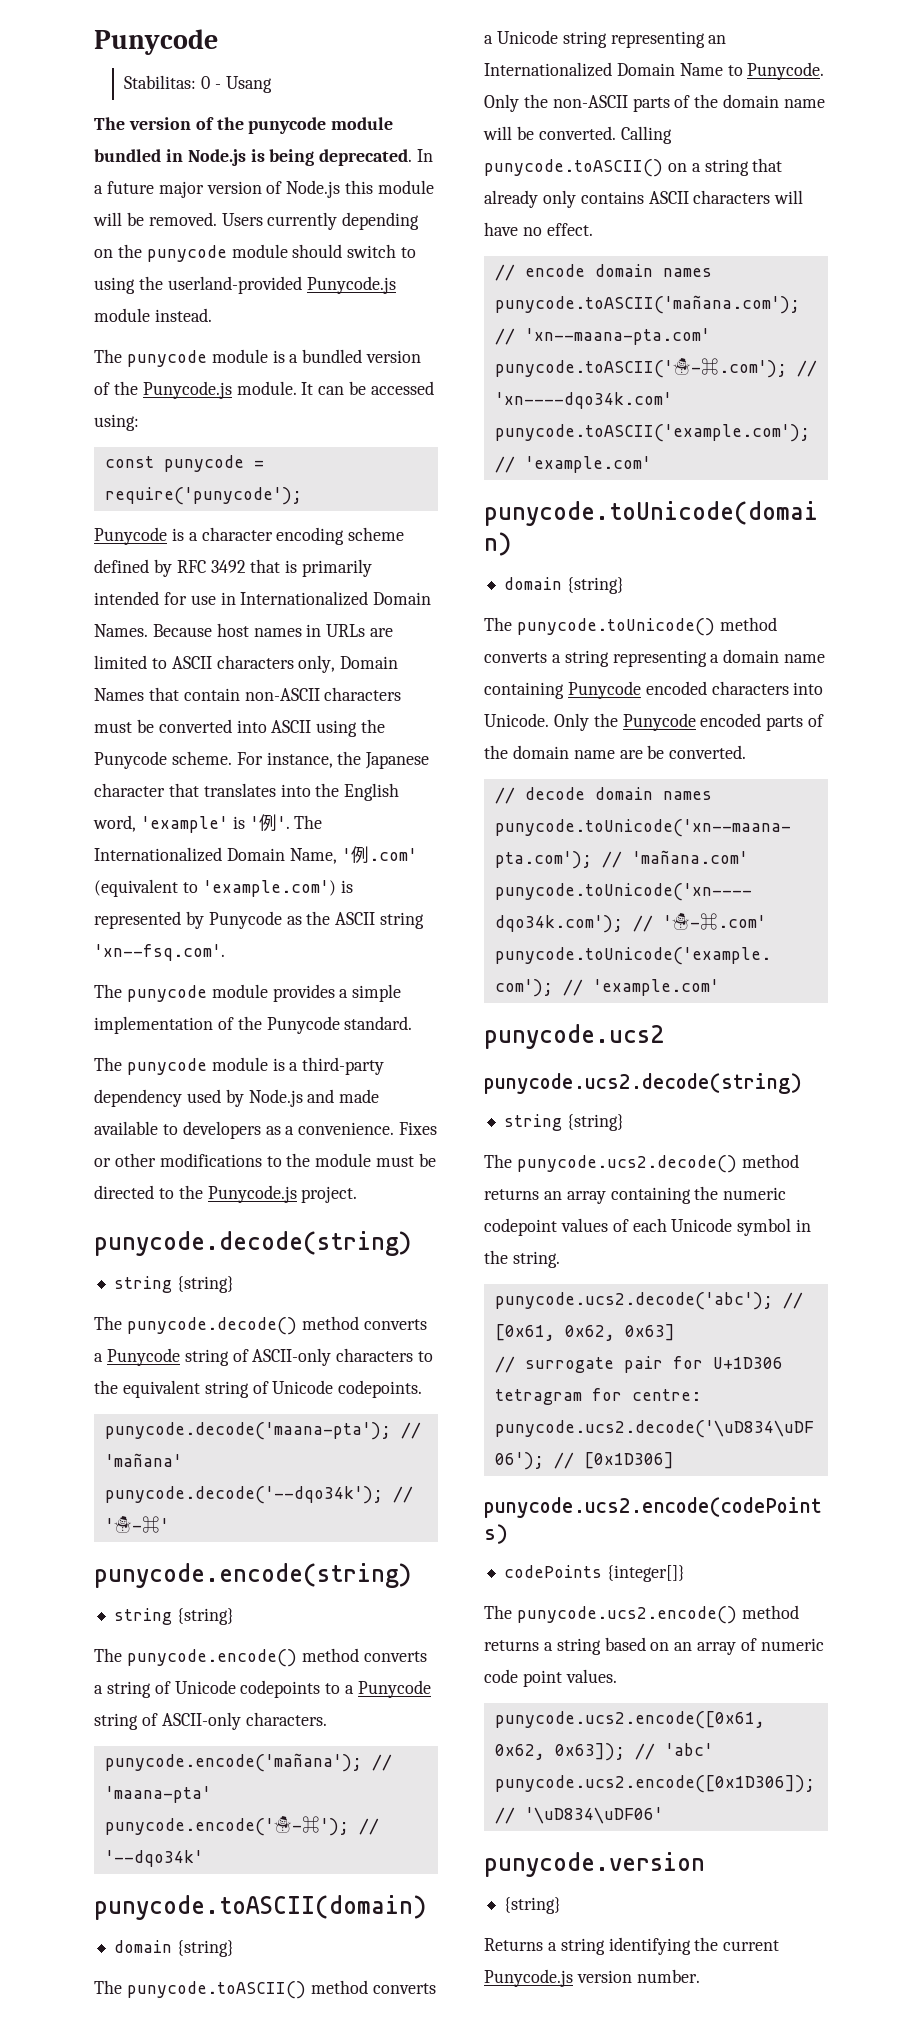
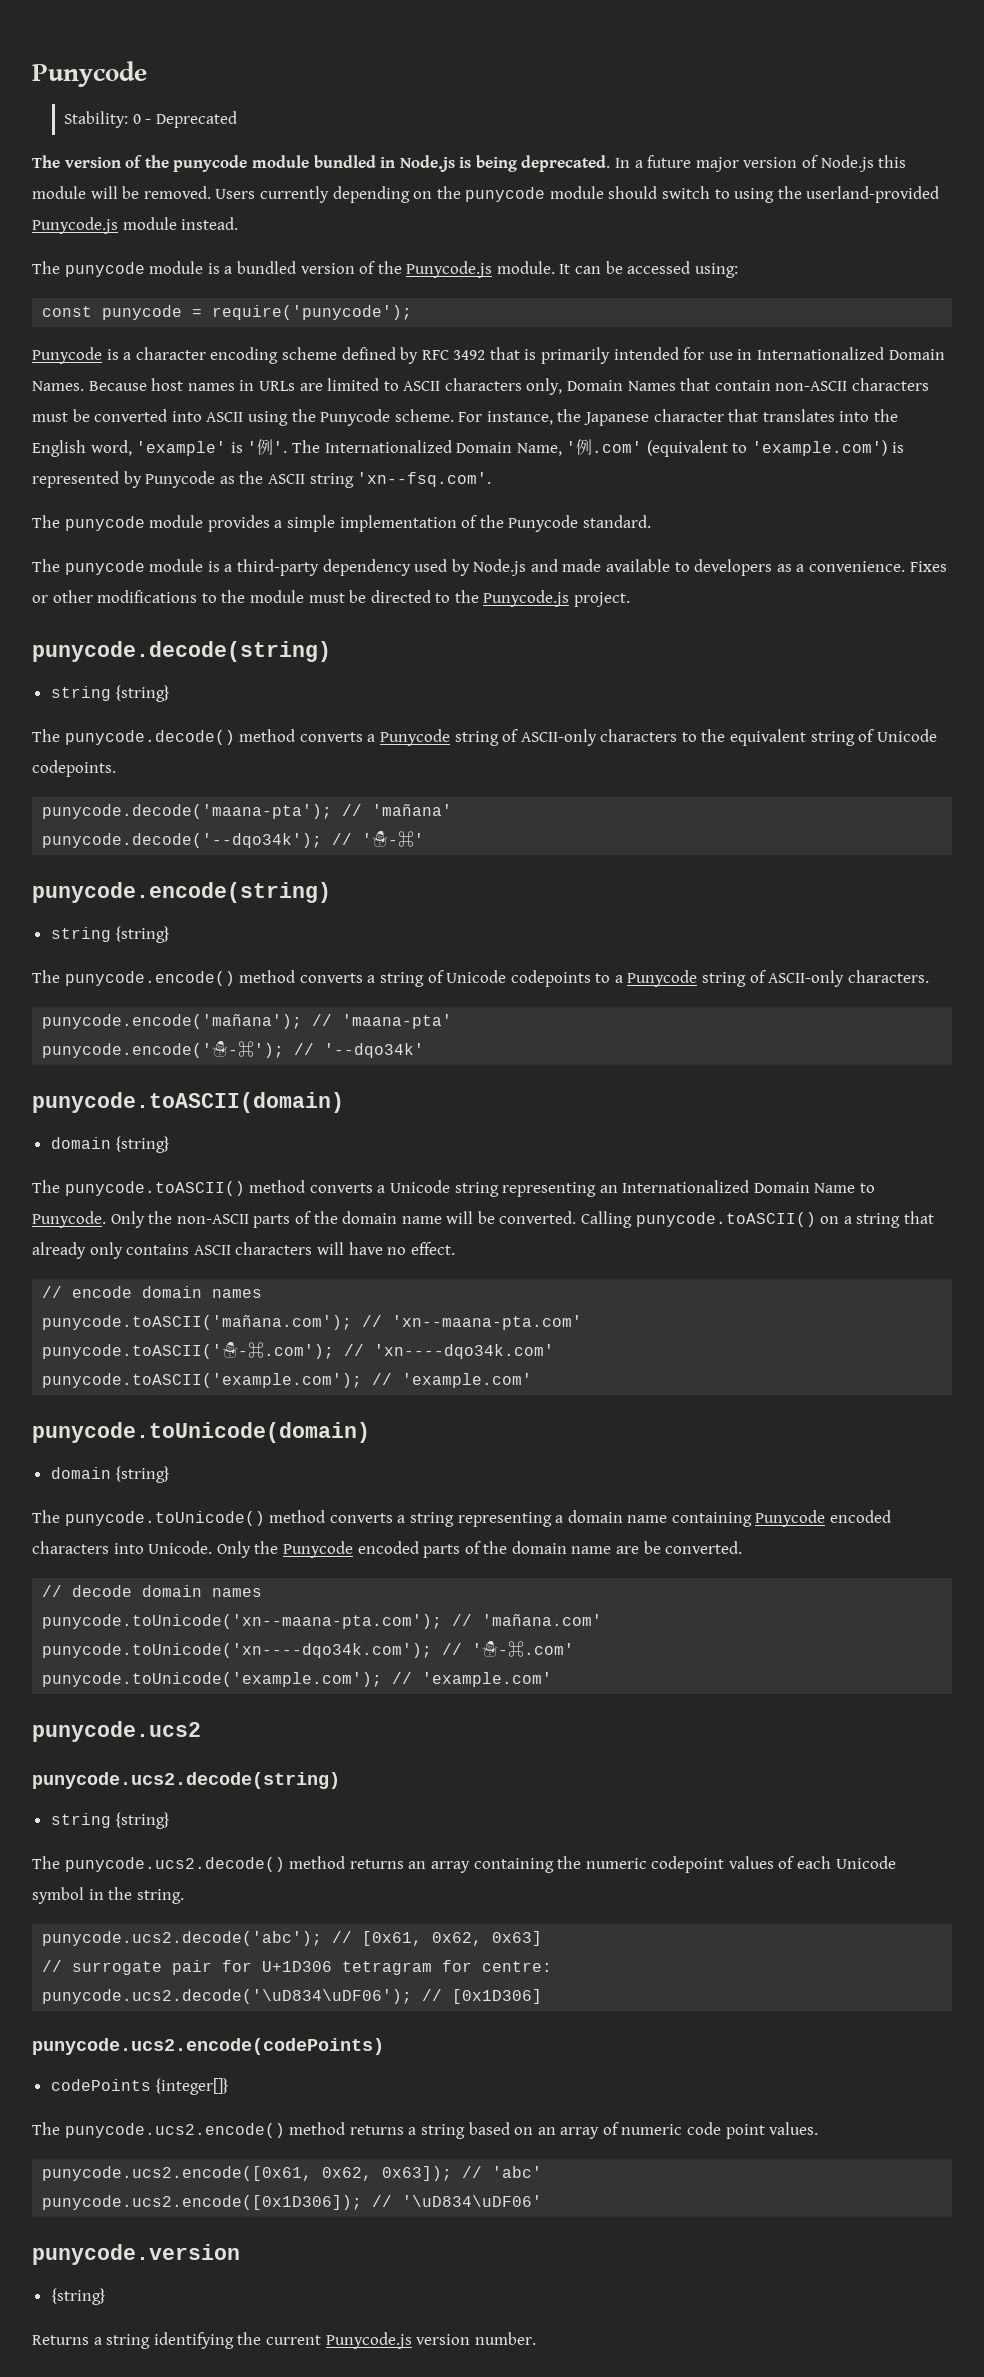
- Stabilitas: 0 - Usang
+ Stability: 0 - Deprecated

